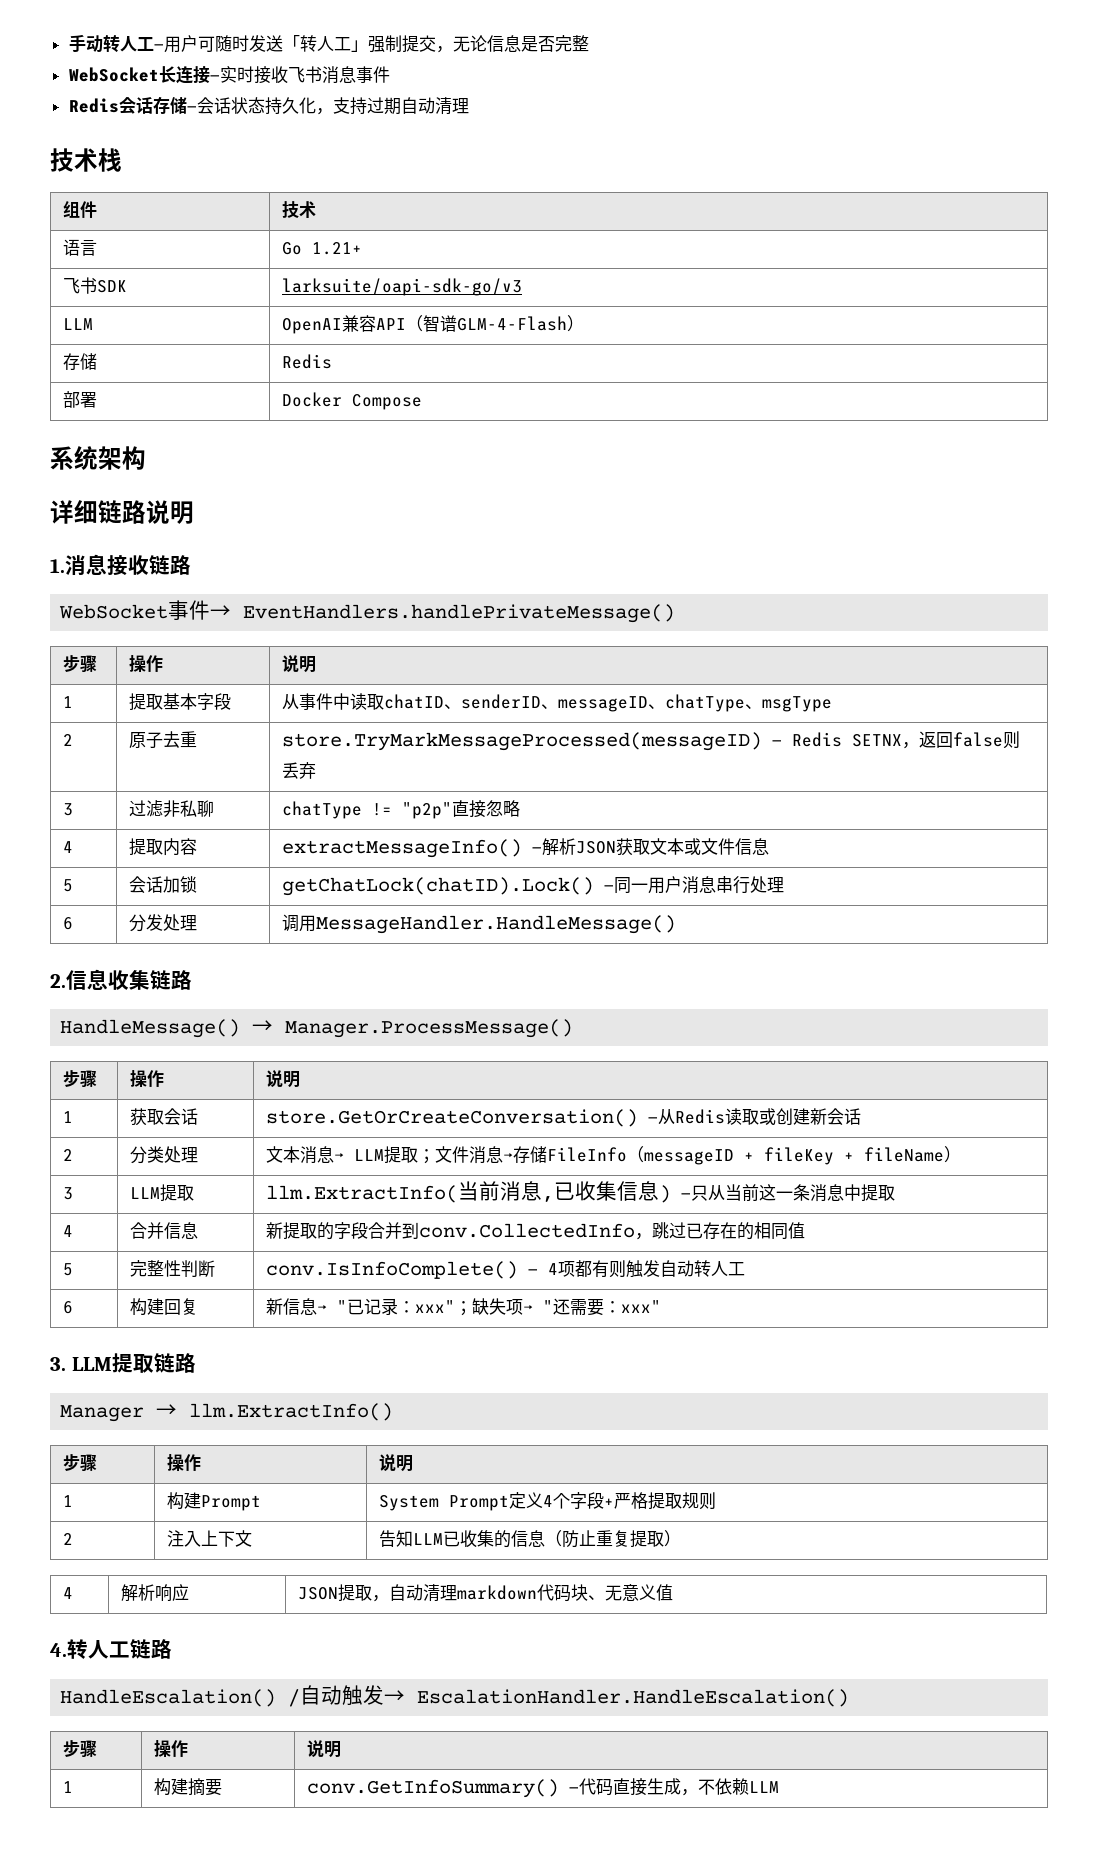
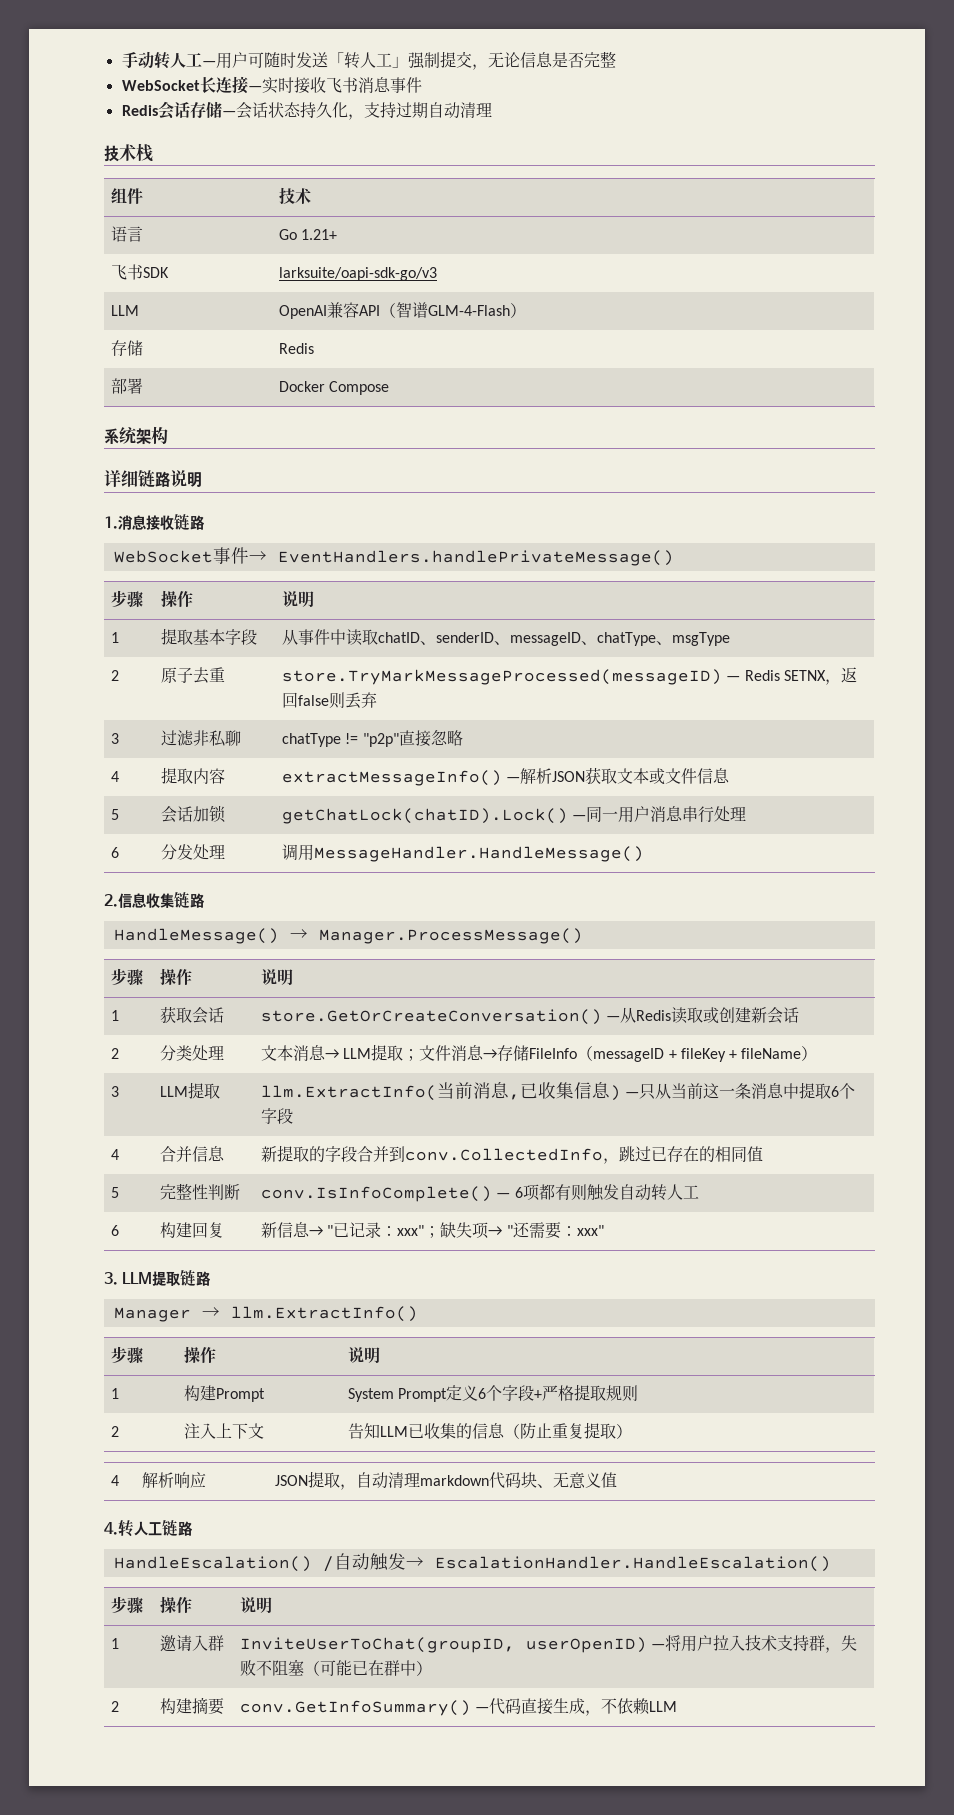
- 3 | LLM提取 | llm.ExtractInfo(当前消息,已收集信息) —只从当前这一条消息中提取
+ 3 | LLM提取 | llm.ExtractInfo(当前消息,已收集信息) —只从当前这一条消息中提取6个字段
- 5 | 完整性判断 | conv.IsInfoComplete() — 4项都有则触发自动转人工
+ 5 | 完整性判断 | conv.IsInfoComplete() — 6项都有则触发自动转人工
- 1 | 构建Prompt | System Prompt定义4个字段+严格提取规则
+ 1 | 构建Prompt | System Prompt定义6个字段+严格提取规则
- 1 | 构建摘要 | conv.GetInfoSummary() —代码直接生成，不依赖LLM
+ 1 | 邀请入群 | InviteUserToChat(groupID, userOpenID) —将用户拉入技术支持群，失败不阻塞（可能已在群中）
+ 2 | 构建摘要 | conv.GetInfoSummary() —代码直接生成，不依赖LLM

